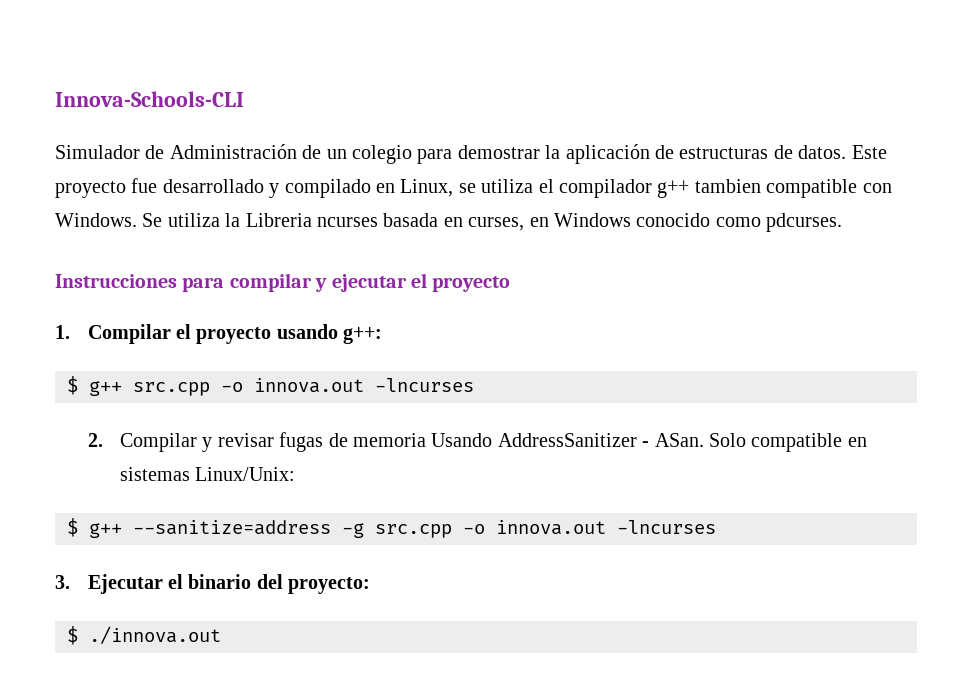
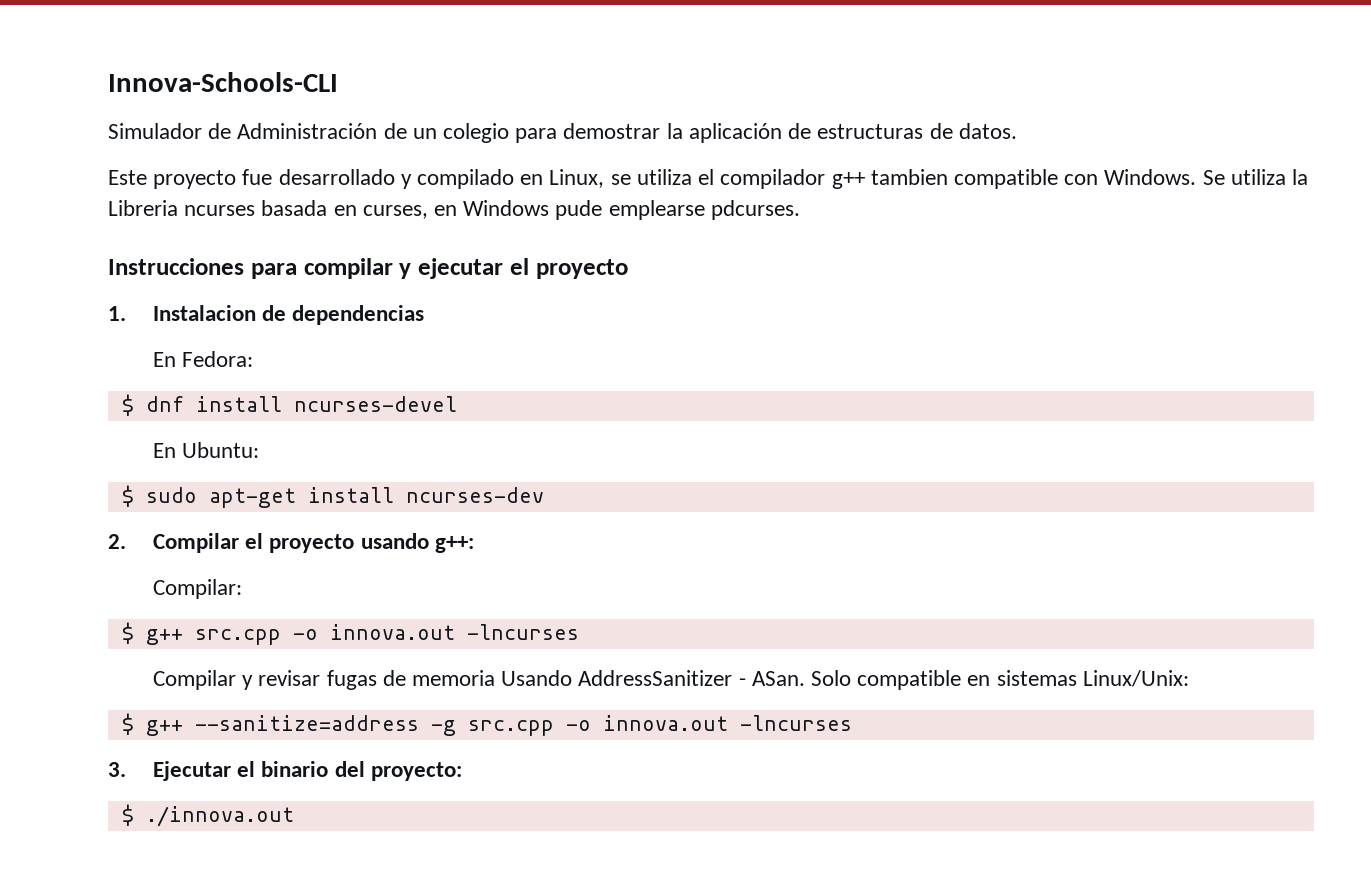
- Simulador de Administración de un colegio para demostrar la aplicación de estructuras de datos. Este proyecto fue desarrollado y compilado en Linux, se utiliza el compilador g++ tambien compatible con Windows.
+ Simulador de Administración de un colegio para demostrar la aplicación de estructuras de datos.
+ Este proyecto fue desarrollado y compilado en Linux, se utiliza el compilador g++ tambien compatible con Windows.
- Se utiliza la Libreria ncurses basada en curses, en Windows conocido como pdcurses.
+ Se utiliza la Libreria ncurses basada en curses, en Windows pude emplearse pdcurses.
- 1. Compilar el proyecto usando g++:
+ 1. Instalacion de dependencias
+ En Fedora:
+ $ dnf install ncurses-devel
+ En Ubuntu:
+ $ sudo apt-get install ncurses-dev
+ 2. Compilar el proyecto usando g++:
+ Compilar:
- 2. Compilar y revisar fugas de memoria Usando AddressSanitizer - ASan.
+ Compilar y revisar fugas de memoria Usando AddressSanitizer - ASan.

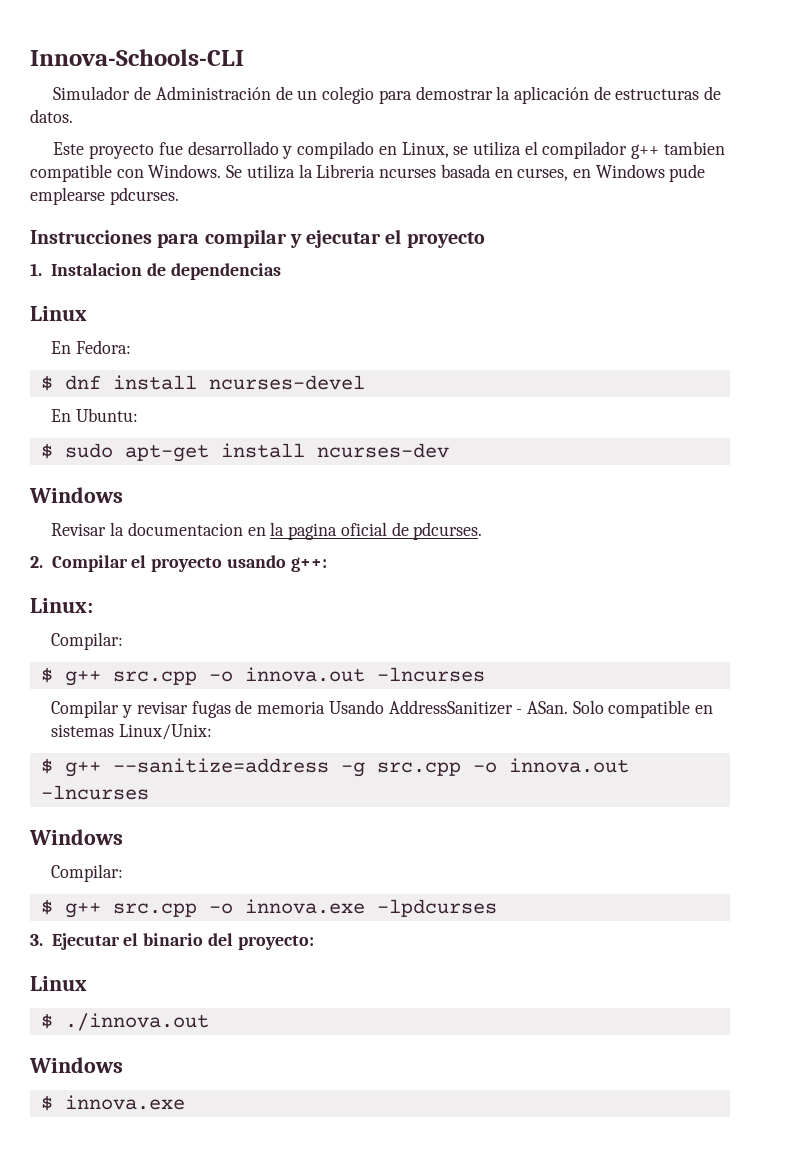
  1. Instalacion de dependencias
+ Linux
  $ sudo apt-get install ncurses-dev
+ Windows
+ Revisar la documentacion en la pagina oficial de pdcurses.
+ Linux:
  $ g++ --sanitize=address -g src.cpp -o innova.out -lncurses
+ Windows
+ Compilar:
+ $ g++ src.cpp -o innova.exe -lpdcurses
  3. Ejecutar el binario del proyecto:
+ Linux
  $ ./innova.out
+ Windows
+ $ innova.exe

